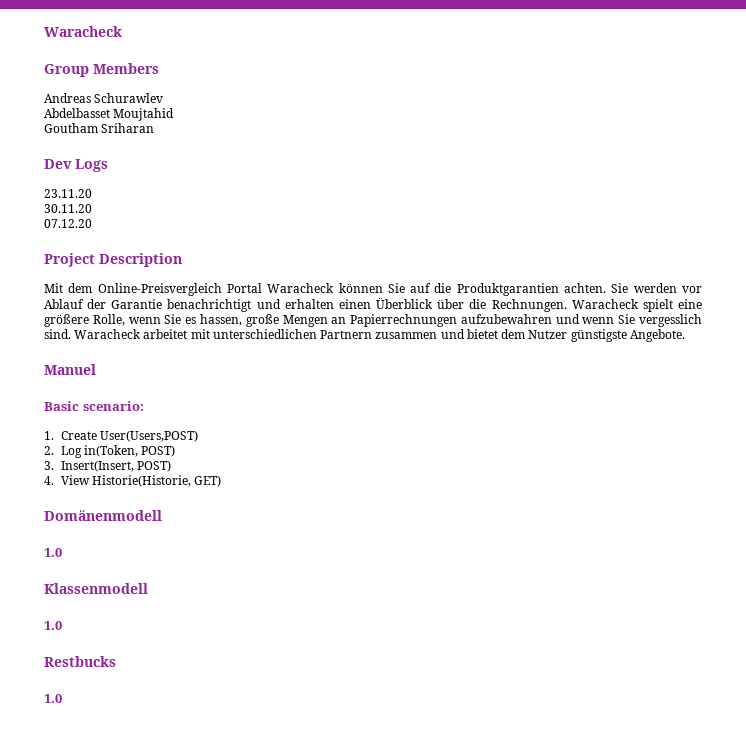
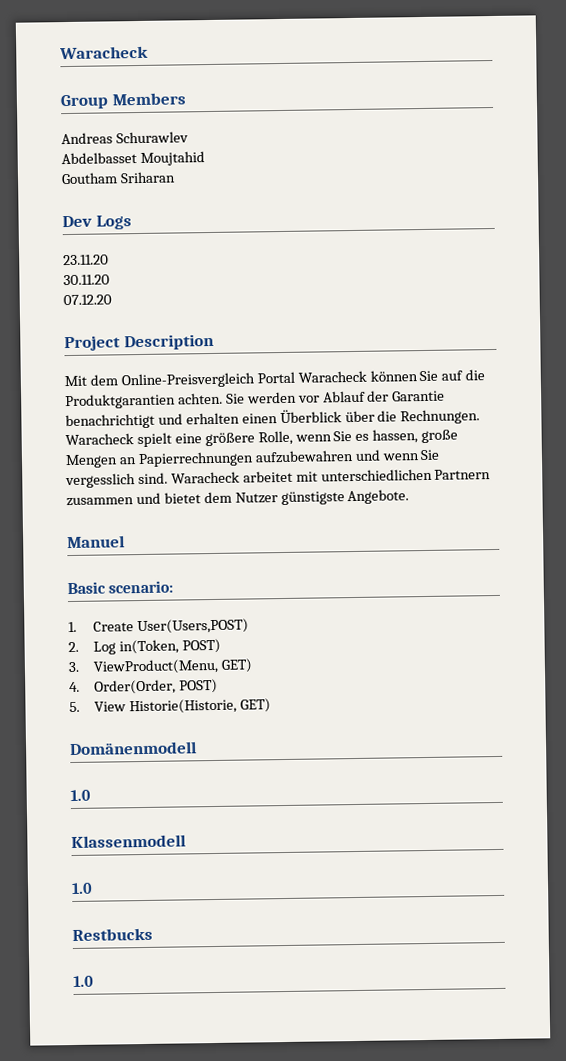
- 3. Insert(Insert, POST)
- 4. View Historie(Historie, GET)
+ 3. ViewProduct(Menu, GET)
+ 4. Order(Order, POST)
+ 5. View Historie(Historie, GET)

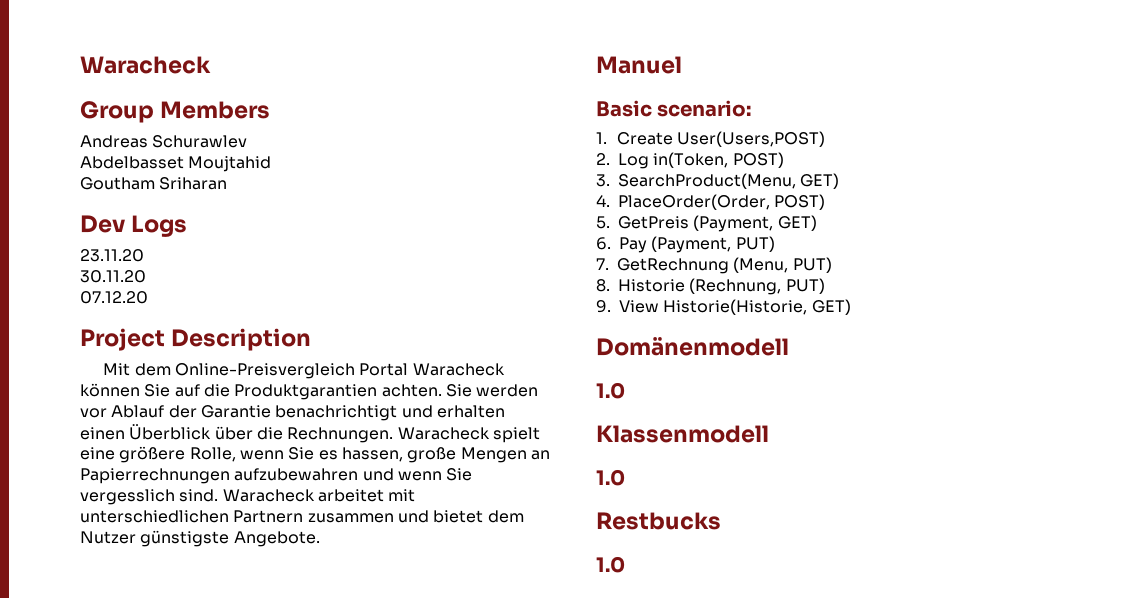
- 3. ViewProduct(Menu, GET)
+ 3. SearchProduct(Menu, GET)
- 4. Order(Order, POST)
+ 4. PlaceOrder(Order, POST)
- 5. View Historie(Historie, GET)
+ 5. GetPreis (Payment, GET)
+ 6. Pay (Payment, PUT)
+ 7. GetRechnung (Menu, PUT)
+ 8. Historie (Rechnung, PUT)
+ 9. View Historie(Historie, GET)

